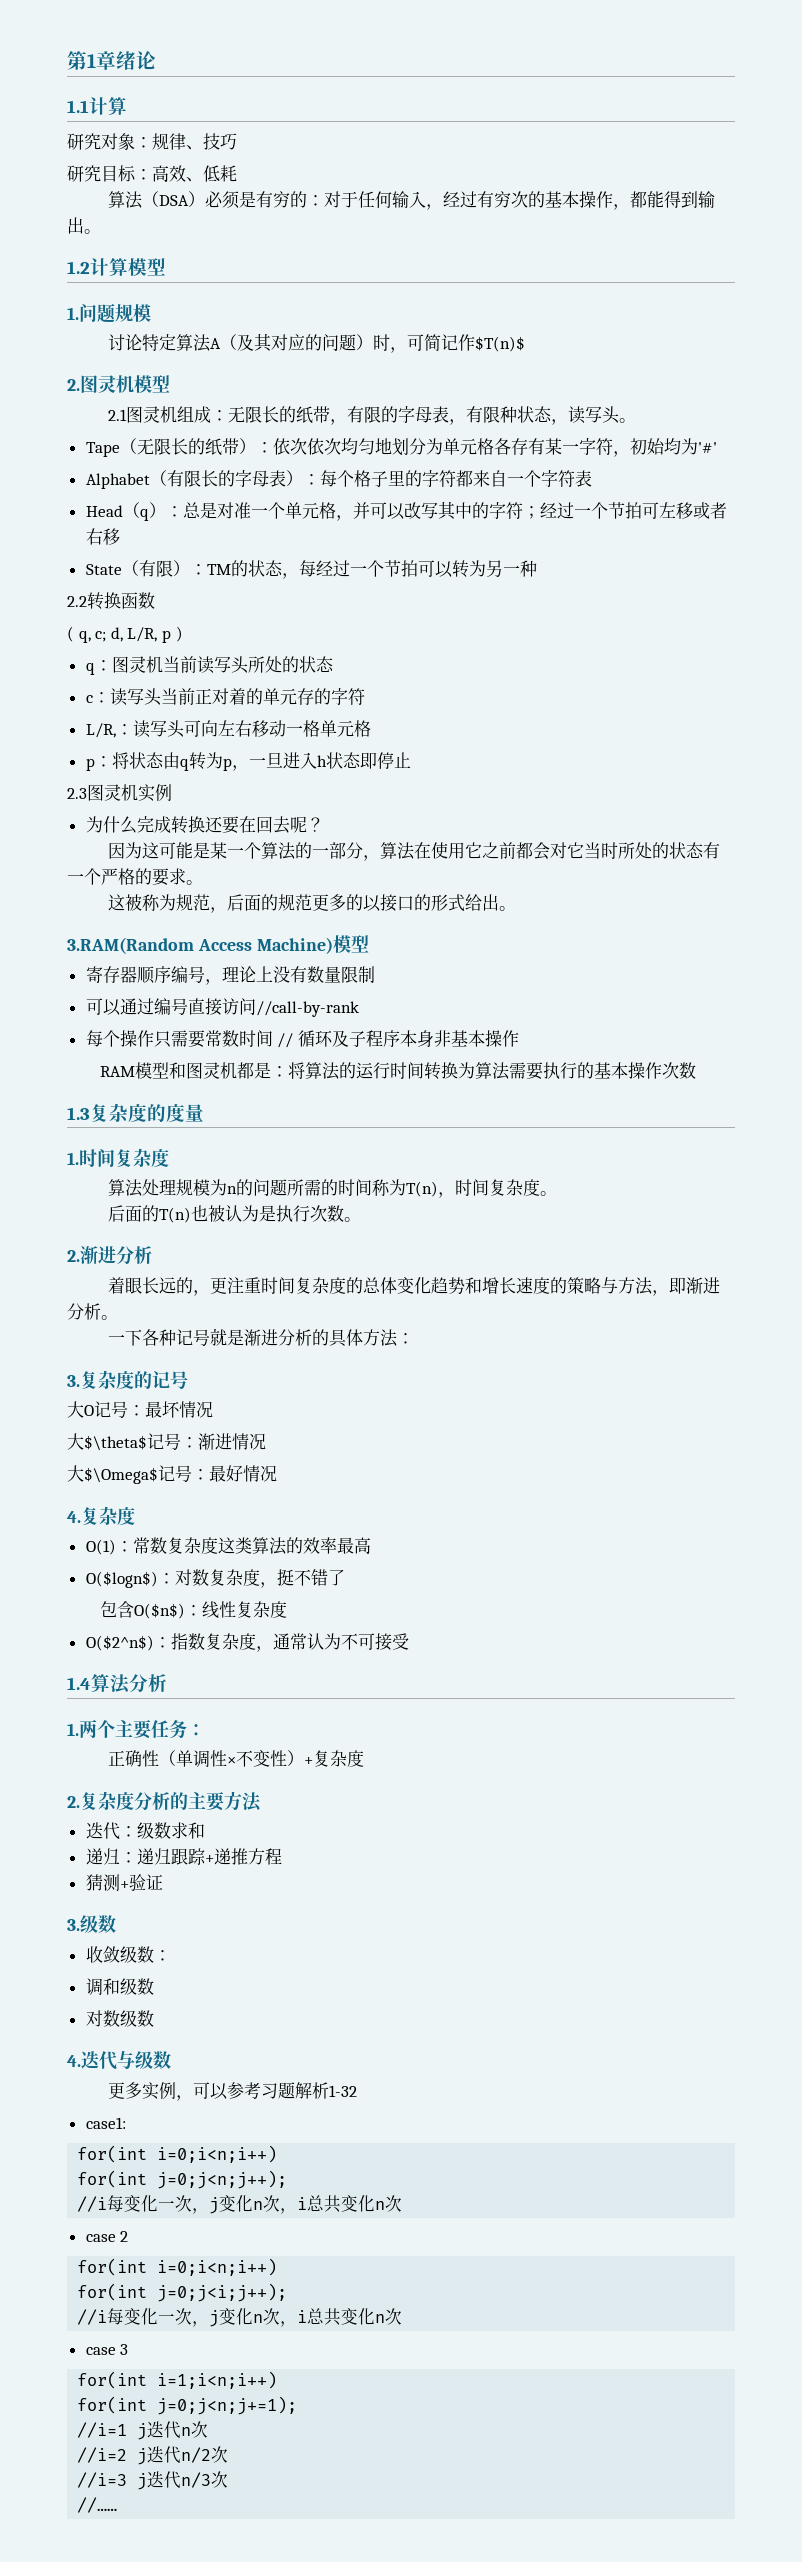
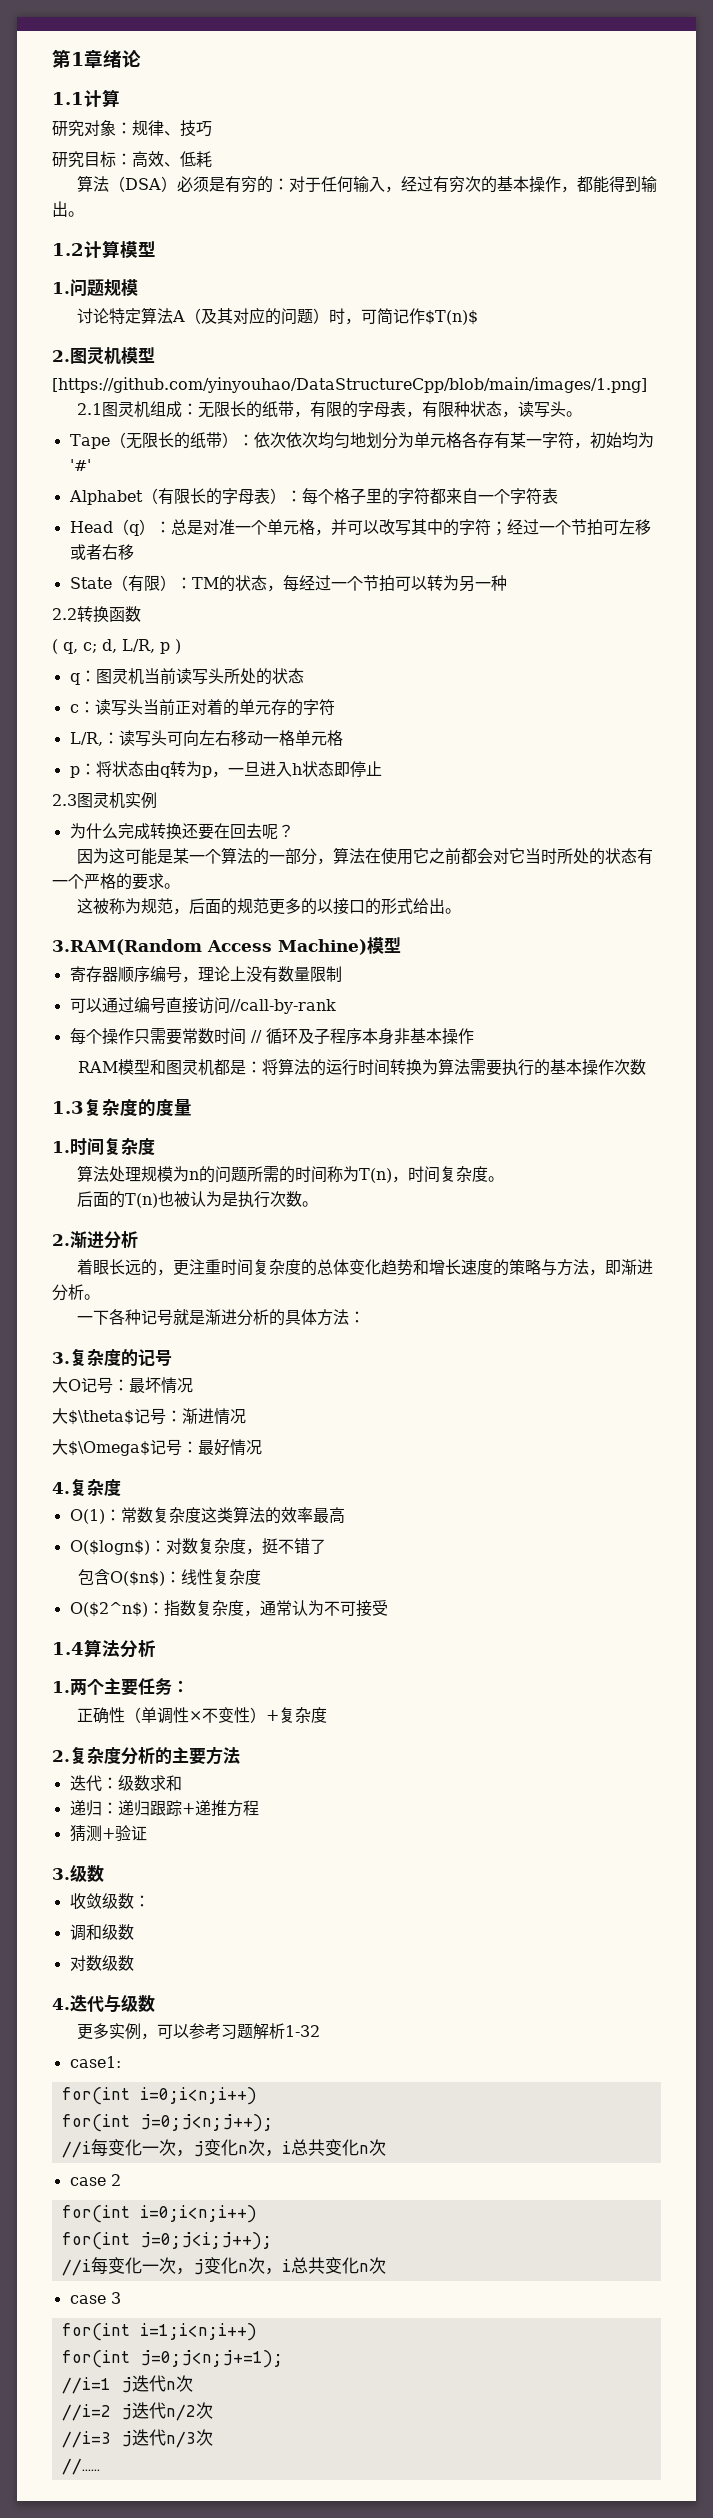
+ [https://github.com/yinyouhao/DataStructureCpp/blob/main/images/1.png]

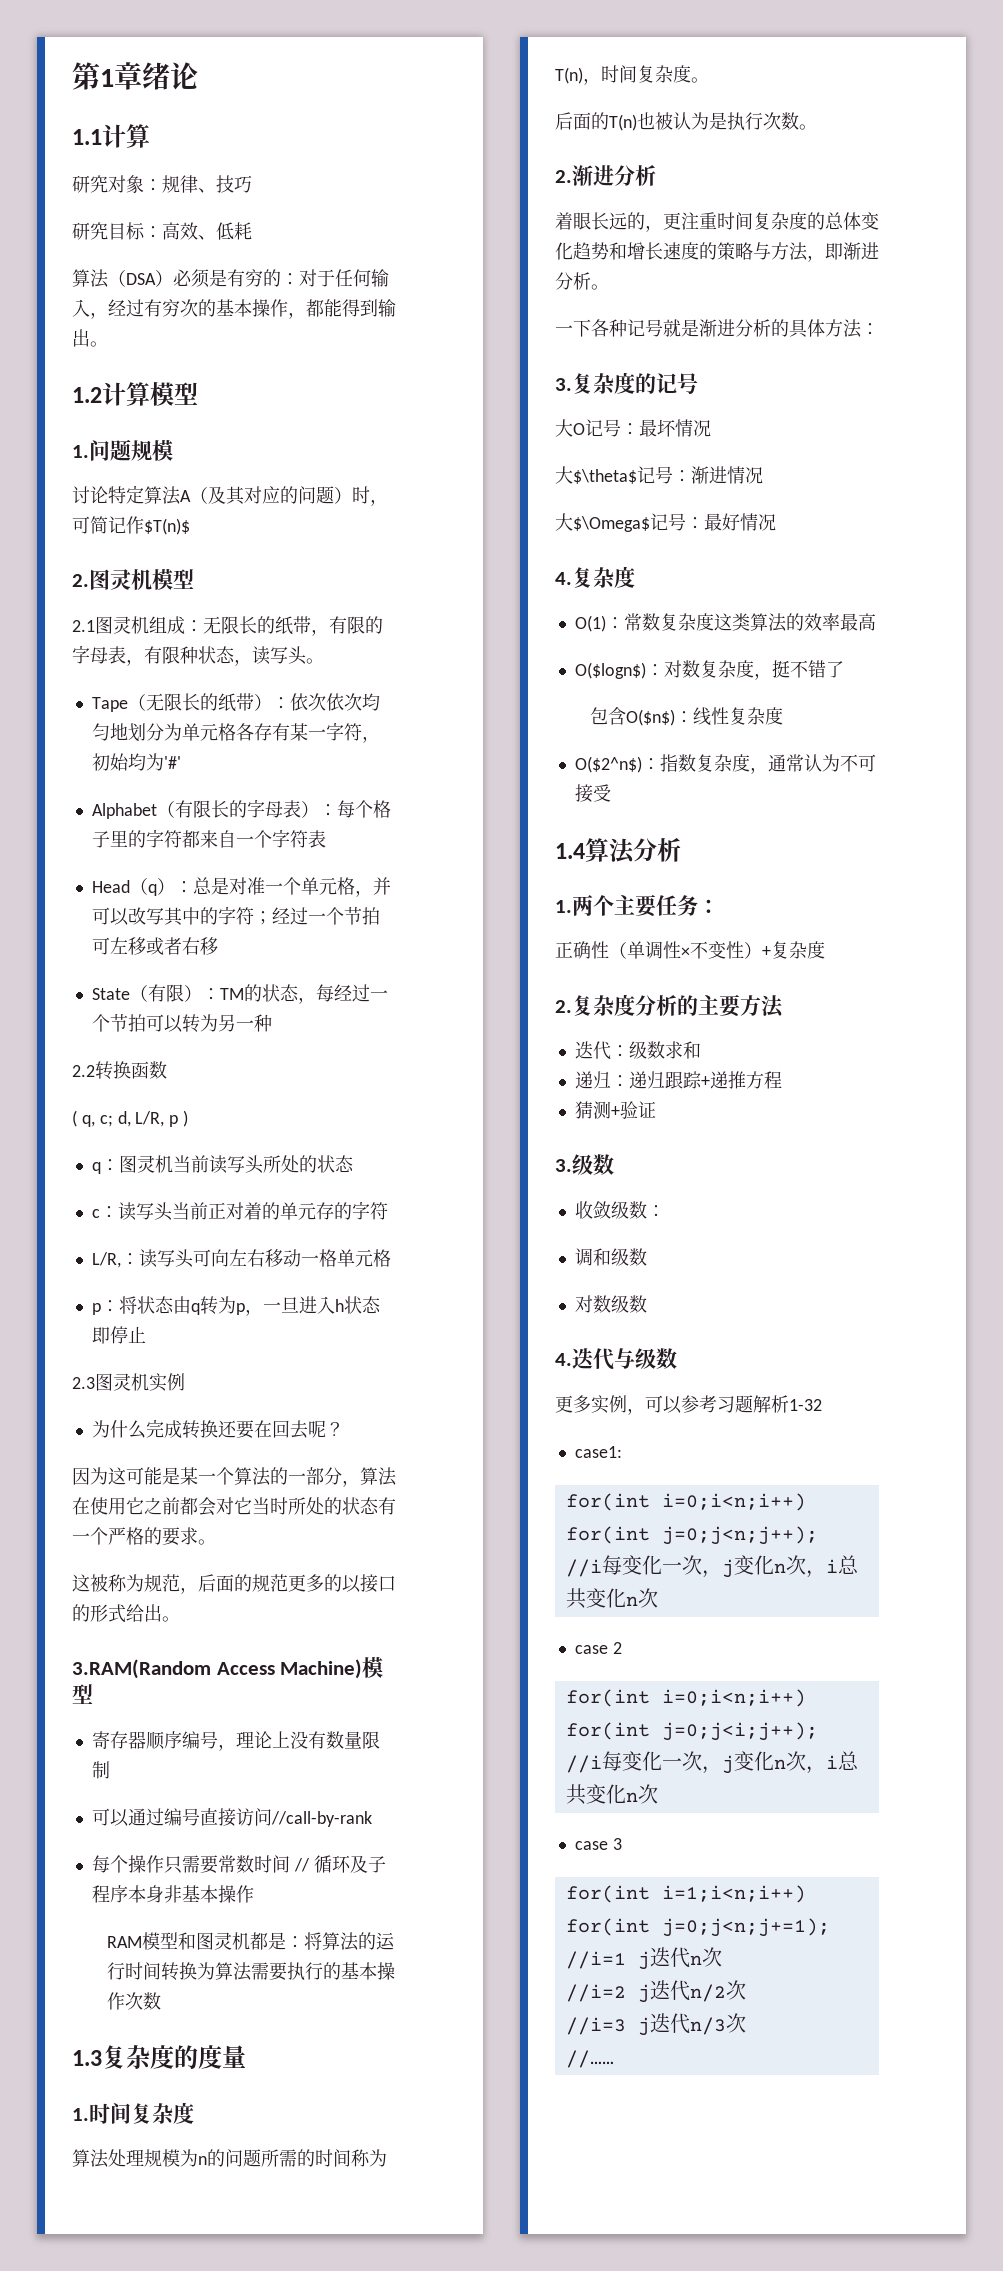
- [https://github.com/yinyouhao/DataStructureCpp/blob/main/images/1.png]

